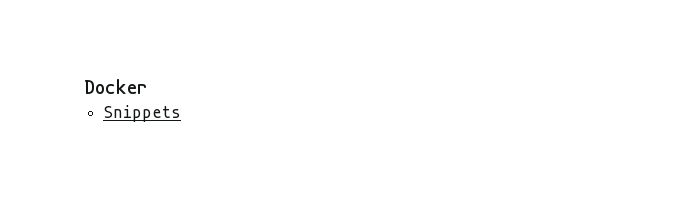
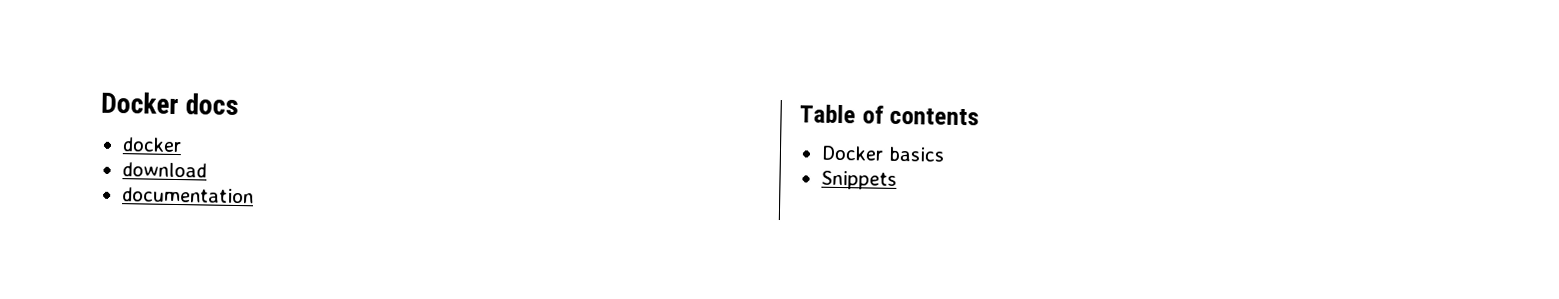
- Docker
+ Docker docs
+ docker
+ download
+ documentation
+ Table of contents
+ Docker basics

